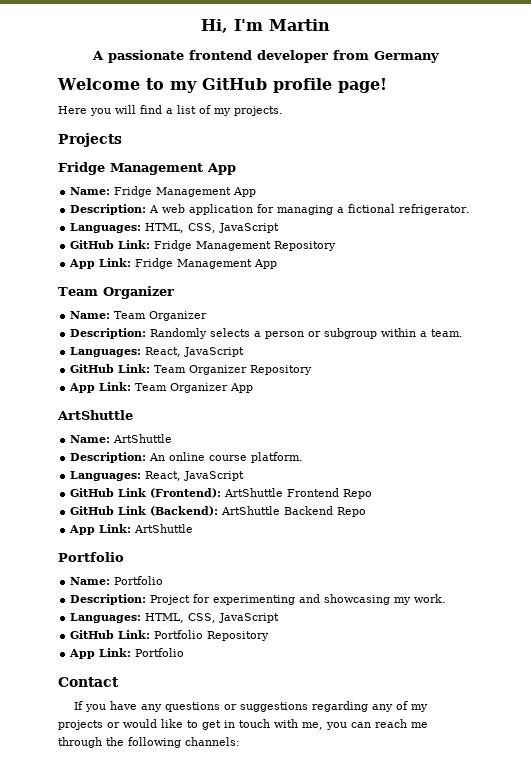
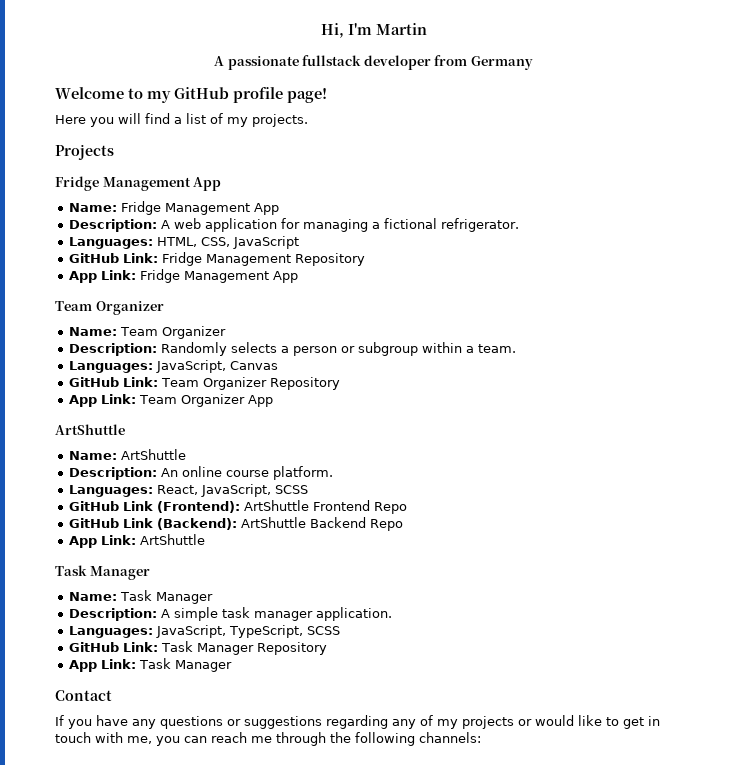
- A passionate frontend developer from Germany
+ A passionate fullstack developer from Germany
  Description: Randomly selects a person or subgroup within a team.
- Languages: React, JavaScript
+ Languages: JavaScript, Canvas
  Description: An online course platform.
- Languages: React, JavaScript
+ Languages: React, JavaScript, SCSS
  App Link: ArtShuttle
- Portfolio
- Name: Portfolio
- Description: Project for experimenting and showcasing my work.
- Languages: HTML, CSS, JavaScript
- GitHub Link: Portfolio Repository
- App Link: Portfolio
+ Task Manager
+ Name: Task Manager
+ Description: A simple task manager application.
+ Languages: JavaScript, TypeScript, SCSS
+ GitHub Link: Task Manager Repository
+ App Link: Task Manager

